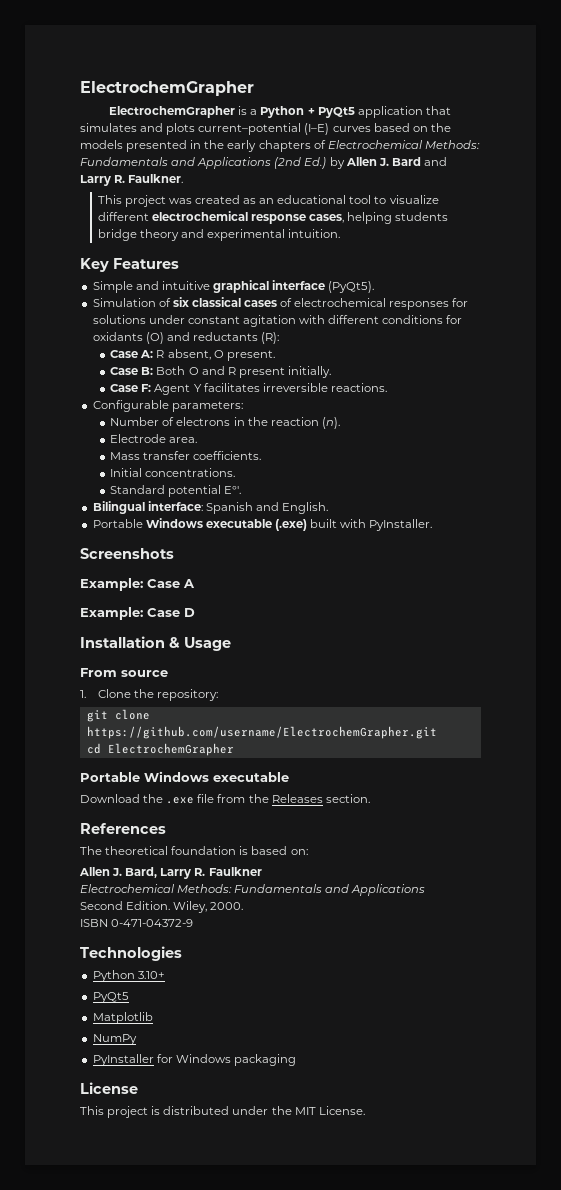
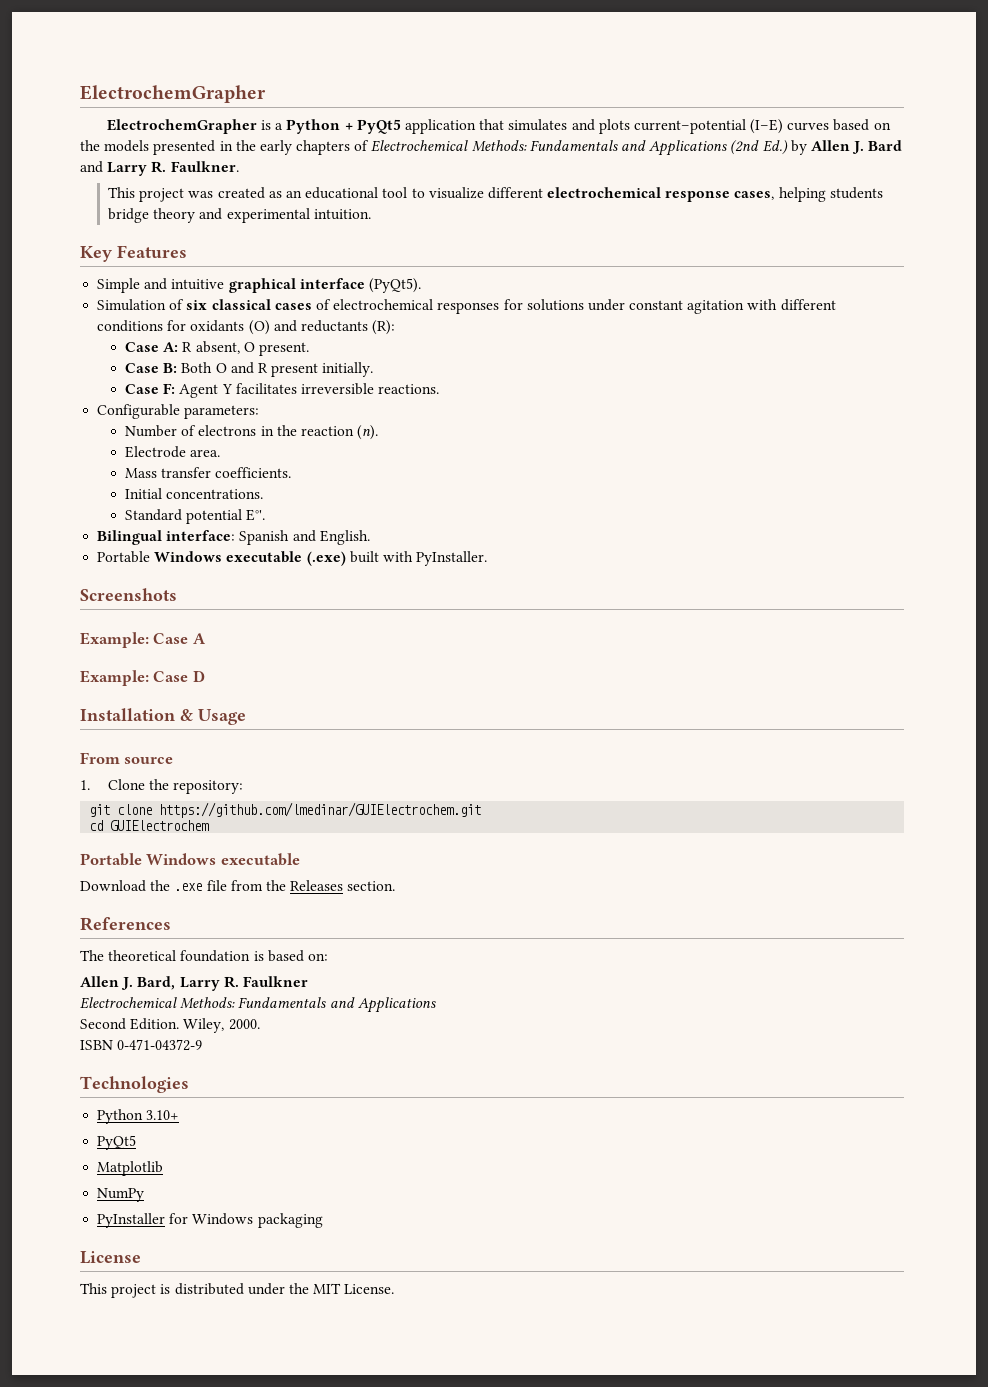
- git clone https://github.com/username/ElectrochemGrapher.git
+ git clone https://github.com/lmedinar/GUIElectrochem.git
- cd ElectrochemGrapher
+ cd GUIElectrochem

